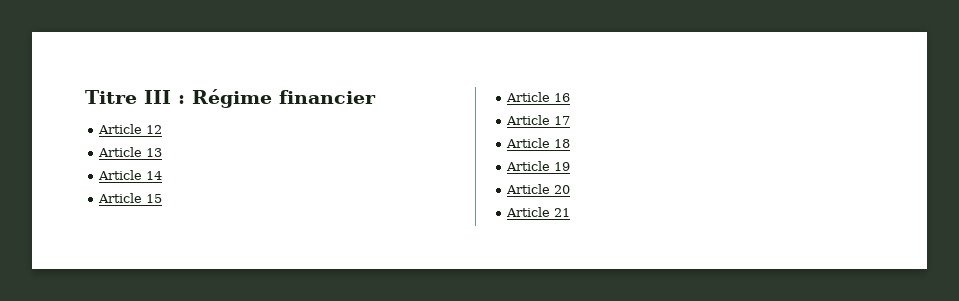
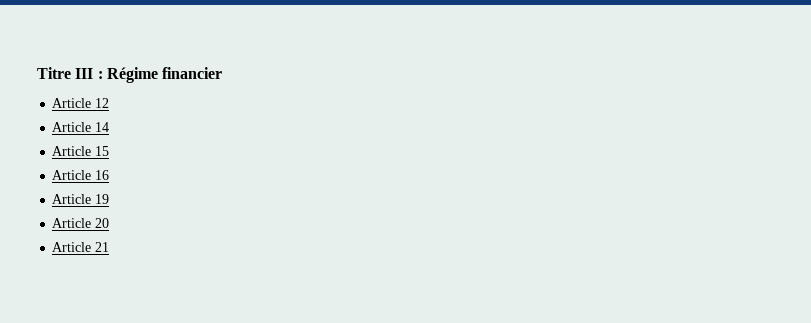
- Article 13
- Article 17
- Article 18

